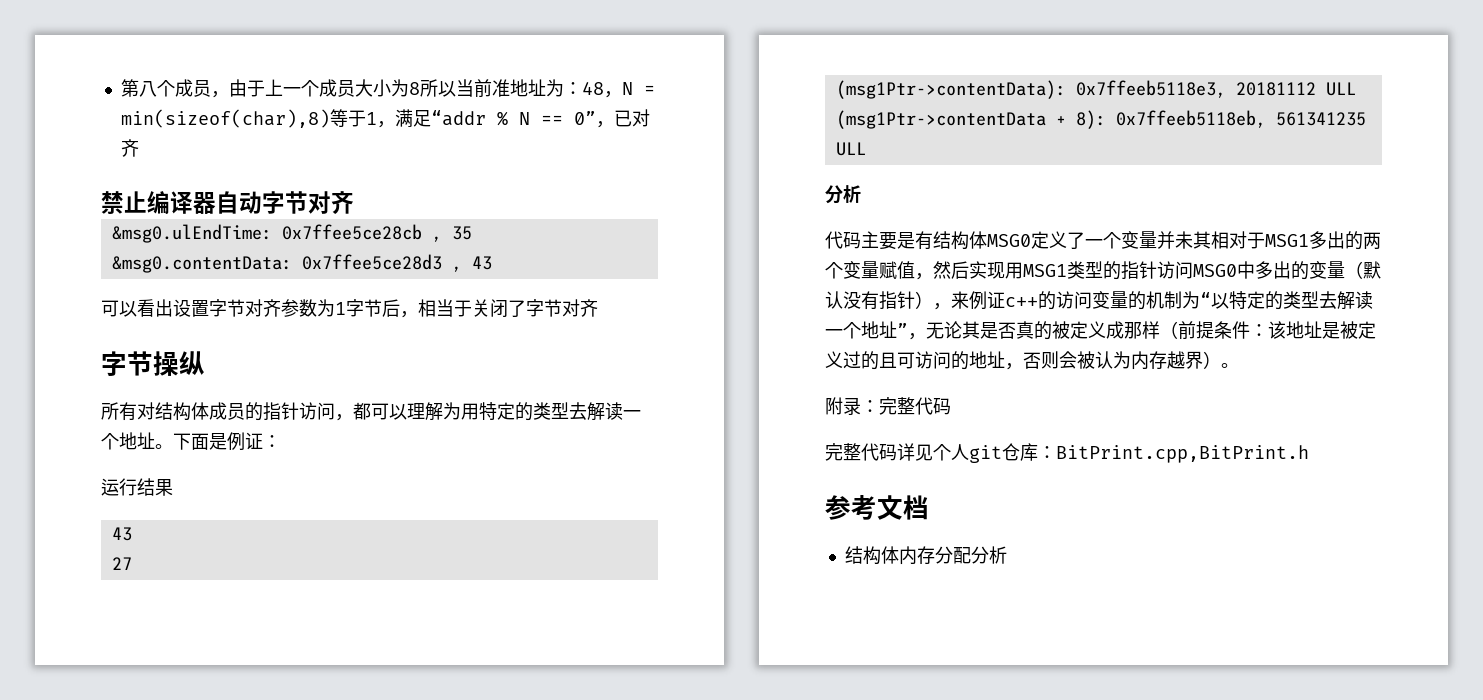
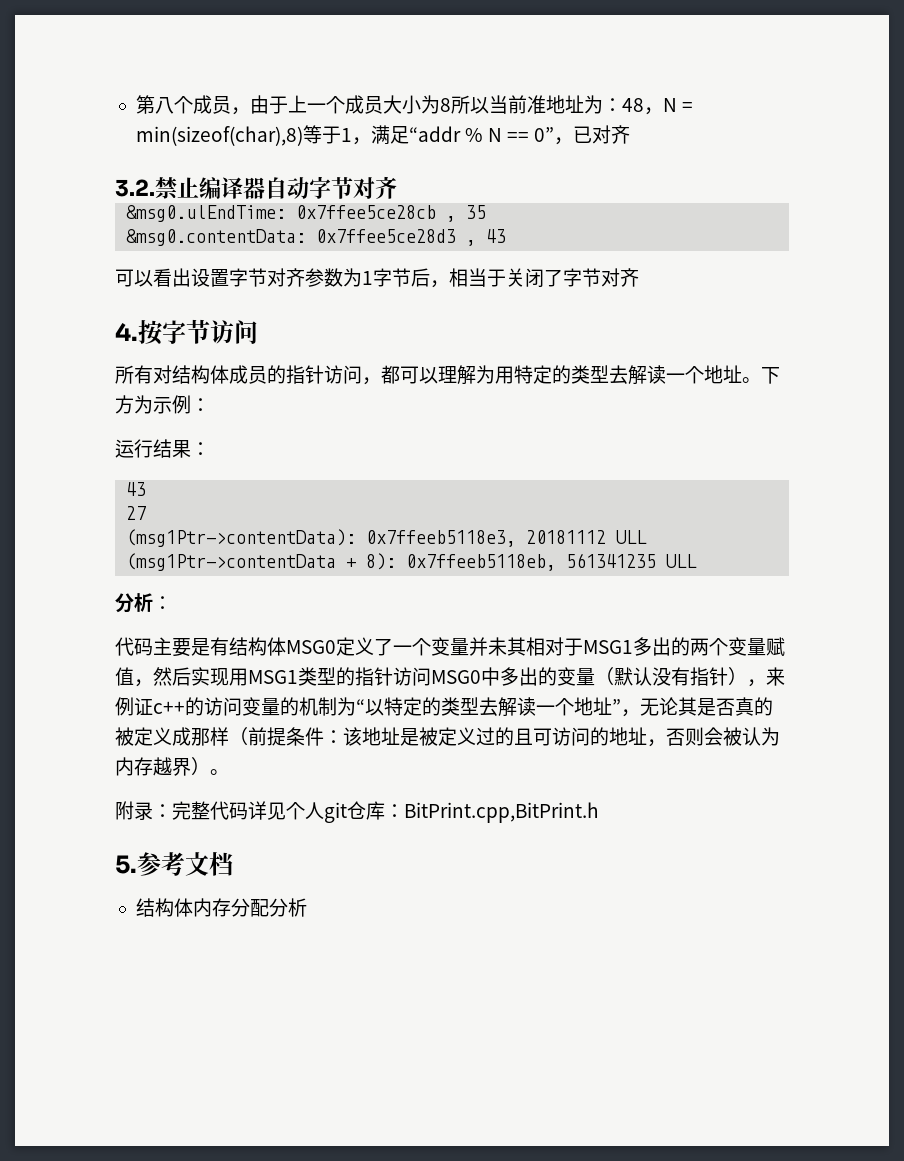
- 禁止编译器自动字节对齐
+ 3.2.禁止编译器自动字节对齐
- 字节操纵
+ 4.按字节访问
- 下面是例证：
+ 下方为示例：
- 运行结果
+ 运行结果：
  (msg1Ptr->contentData + 8): 0x7ffeeb5118eb, 561341235 ULL
- 分析
+ 分析：
- 附录：完整代码
- 完整代码详见个人git仓库：BitPrint.cpp,BitPrint.h
+ 附录：完整代码详见个人git仓库：BitPrint.cpp,BitPrint.h
- 参考文档
+ 5.参考文档

